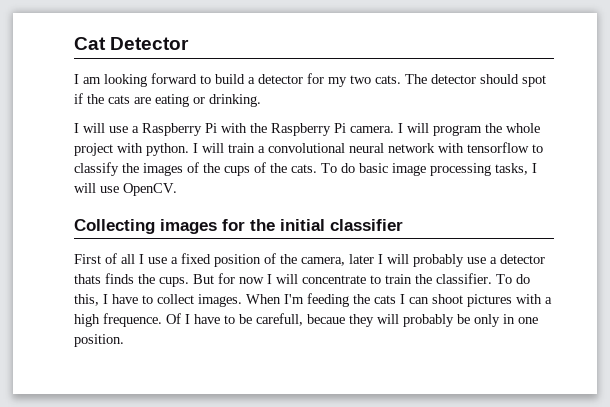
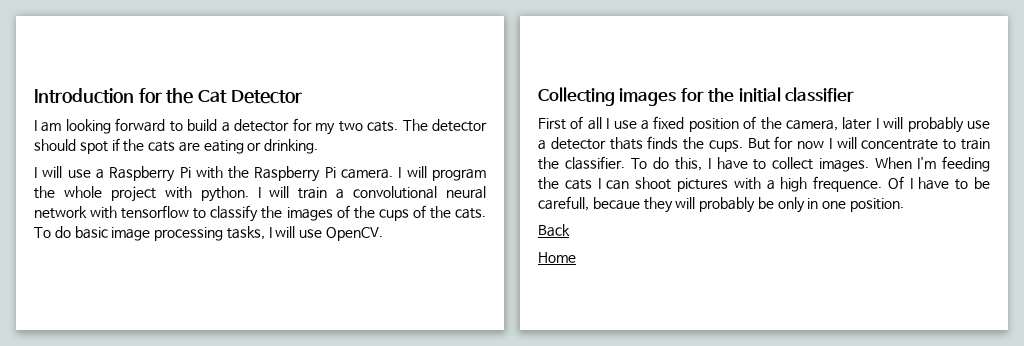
- Cat Detector
+ Introduction for the Cat Detector
+ Back
+ Home

